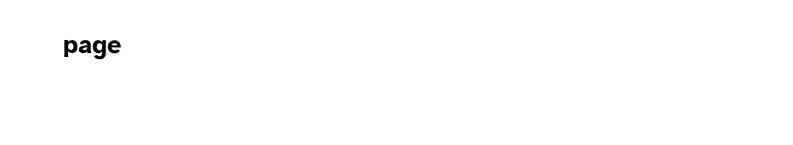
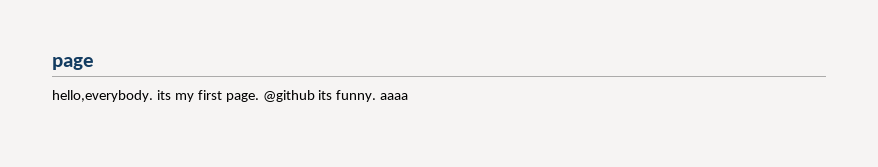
+ hello,everybody. its my first page. @github its funny. aaaa

